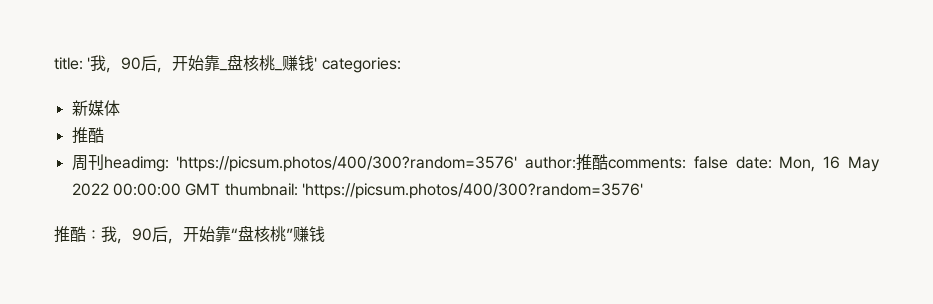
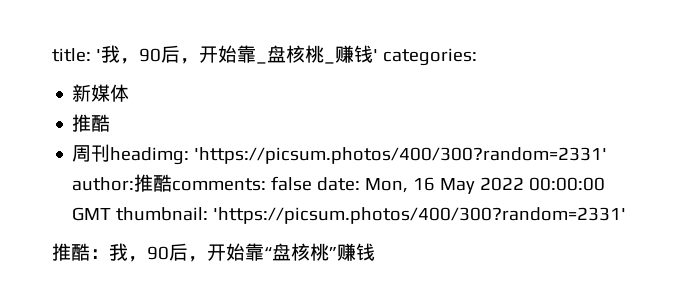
- 周刊headimg: 'https://picsum.photos/400/300?random=3576' author:推酷comments: false date: Mon, 16 May 2022 00:00:00 GMT thumbnail: 'https://picsum.photos/400/300?random=3576'
+ 周刊headimg: 'https://picsum.photos/400/300?random=2331' author:推酷comments: false date: Mon, 16 May 2022 00:00:00 GMT thumbnail: 'https://picsum.photos/400/300?random=2331'

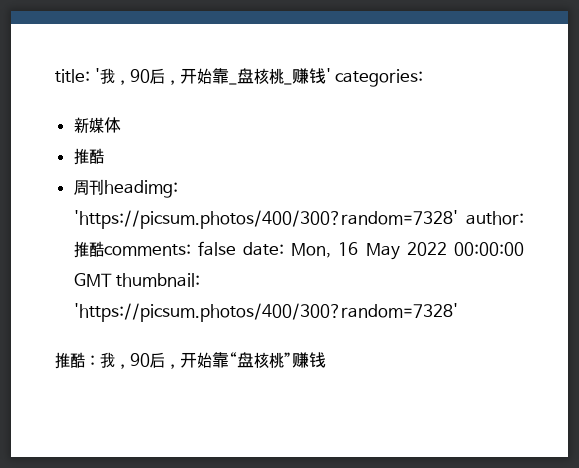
- 周刊headimg: 'https://picsum.photos/400/300?random=2331' author:推酷comments: false date: Mon, 16 May 2022 00:00:00 GMT thumbnail: 'https://picsum.photos/400/300?random=2331'
+ 周刊headimg: 'https://picsum.photos/400/300?random=7328' author:推酷comments: false date: Mon, 16 May 2022 00:00:00 GMT thumbnail: 'https://picsum.photos/400/300?random=7328'

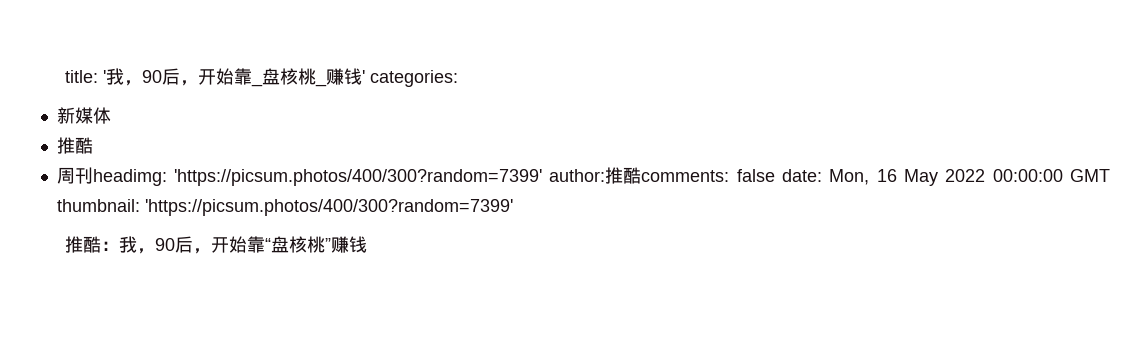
- 周刊headimg: 'https://picsum.photos/400/300?random=7328' author:推酷comments: false date: Mon, 16 May 2022 00:00:00 GMT thumbnail: 'https://picsum.photos/400/300?random=7328'
+ 周刊headimg: 'https://picsum.photos/400/300?random=7399' author:推酷comments: false date: Mon, 16 May 2022 00:00:00 GMT thumbnail: 'https://picsum.photos/400/300?random=7399'

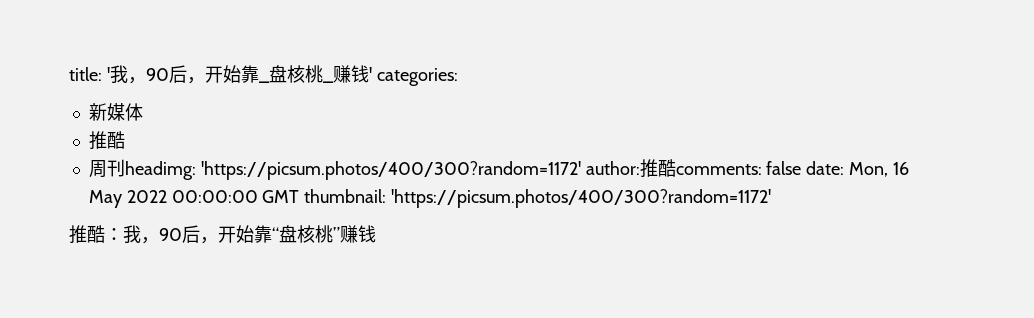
- 周刊headimg: 'https://picsum.photos/400/300?random=7399' author:推酷comments: false date: Mon, 16 May 2022 00:00:00 GMT thumbnail: 'https://picsum.photos/400/300?random=7399'
+ 周刊headimg: 'https://picsum.photos/400/300?random=1172' author:推酷comments: false date: Mon, 16 May 2022 00:00:00 GMT thumbnail: 'https://picsum.photos/400/300?random=1172'

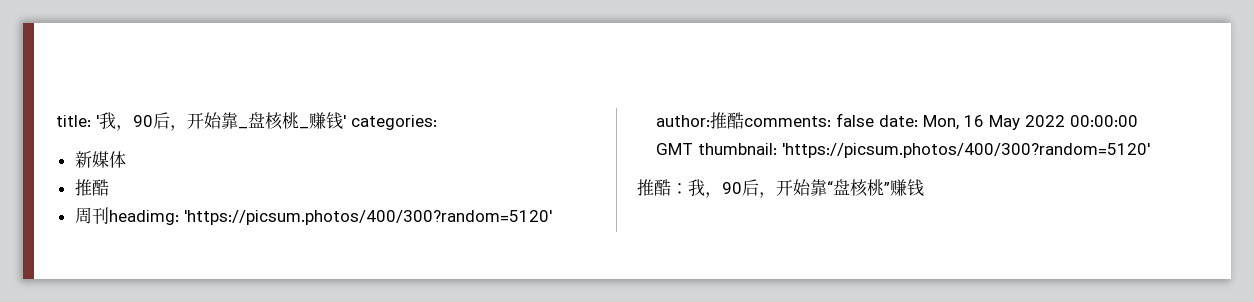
- 周刊headimg: 'https://picsum.photos/400/300?random=1172' author:推酷comments: false date: Mon, 16 May 2022 00:00:00 GMT thumbnail: 'https://picsum.photos/400/300?random=1172'
+ 周刊headimg: 'https://picsum.photos/400/300?random=5120' author:推酷comments: false date: Mon, 16 May 2022 00:00:00 GMT thumbnail: 'https://picsum.photos/400/300?random=5120'

